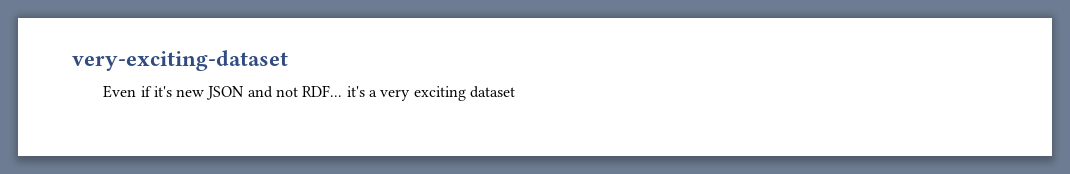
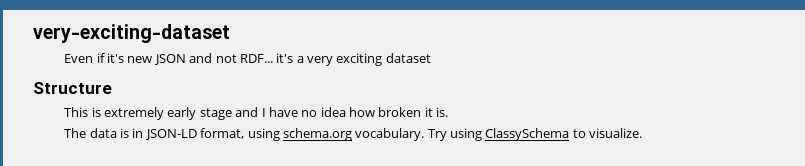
+ Structure
+ This is extremely early stage and I have no idea how broken it is.
+ The data is in JSON-LD format, using schema.org vocabulary. Try using ClassySchema to visualize.

